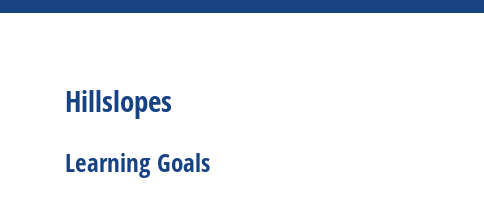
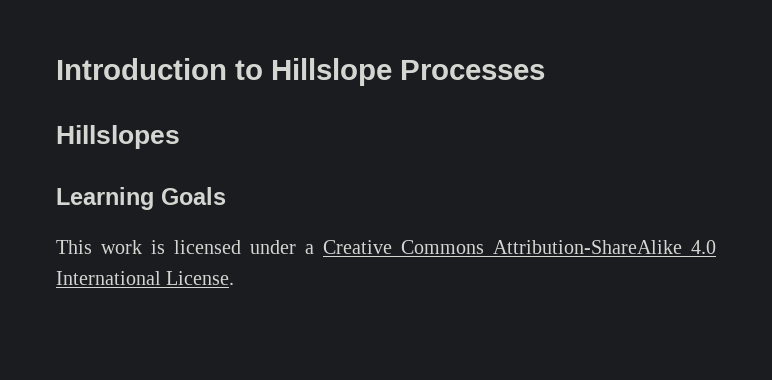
+ Introduction to Hillslope Processes
+ This work is licensed under a Creative Commons Attribution-ShareAlike 4.0 International License.

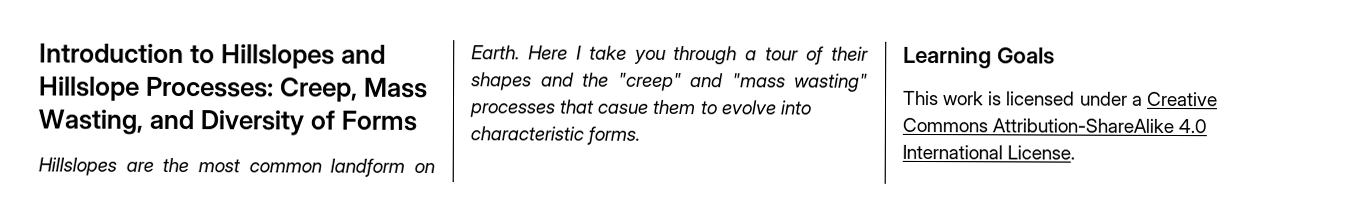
- Introduction to Hillslope Processes
- Hillslopes
+ Introduction to Hillslopes and Hillslope Processes: Creep, Mass Wasting, and Diversity of Forms
+ Hillslopes are the most common landform on Earth. Here I take you through a tour of their shapes and the "creep" and "mass wasting" processes that casue them to evolve into characteristic forms.

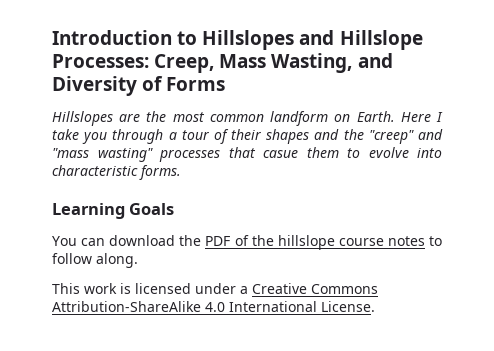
+ You can download the PDF of the hillslope course notes to follow along.

